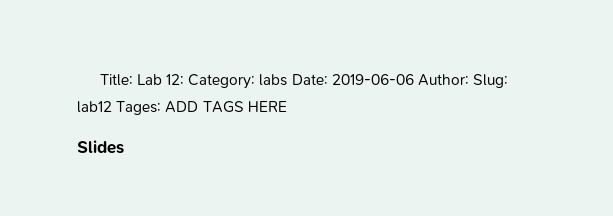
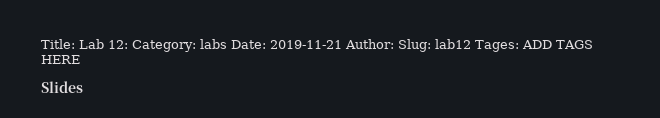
- Title: Lab 12: Category: labs Date: 2019-06-06 Author: Slug: lab12 Tages: ADD TAGS HERE
+ Title: Lab 12: Category: labs Date: 2019-11-21 Author: Slug: lab12 Tages: ADD TAGS HERE

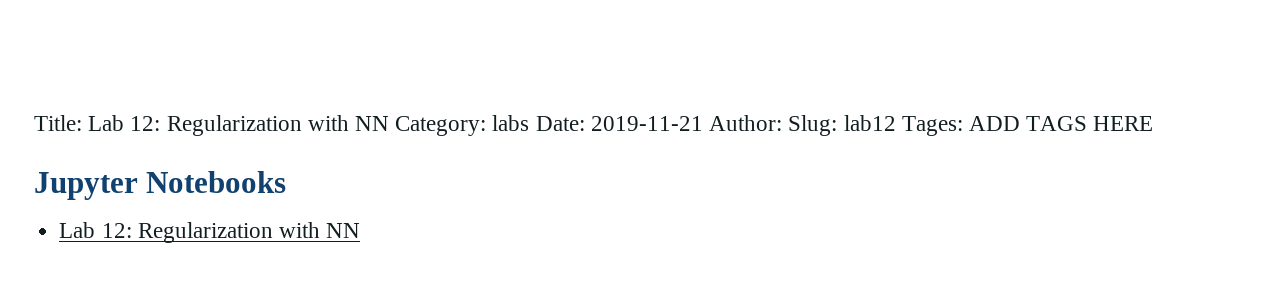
- Title: Lab 12: Category: labs Date: 2019-11-21 Author: Slug: lab12 Tages: ADD TAGS HERE
+ Title: Lab 12: Regularization with NN Category: labs Date: 2019-11-21 Author: Slug: lab12 Tages: ADD TAGS HERE
- Slides
+ Jupyter Notebooks
+ Lab 12: Regularization with NN

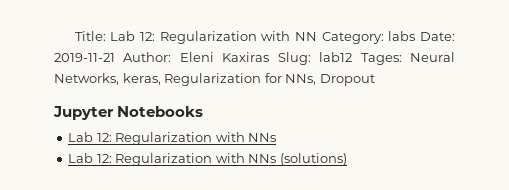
- Title: Lab 12: Regularization with NN Category: labs Date: 2019-11-21 Author: Slug: lab12 Tages: ADD TAGS HERE
+ Title: Lab 12: Regularization with NN Category: labs Date: 2019-11-21 Author: Eleni Kaxiras Slug: lab12 Tages: Neural Networks, keras, Regularization for NNs, Dropout
  Jupyter Notebooks
- Lab 12: Regularization with NN
+ Lab 12: Regularization with NNs
+ Lab 12: Regularization with NNs (solutions)

